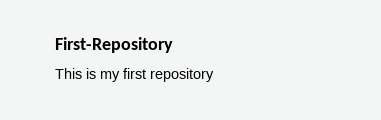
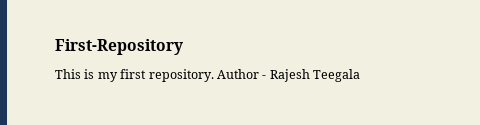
- This is my first repository
+ This is my first repository. Author - Rajesh Teegala

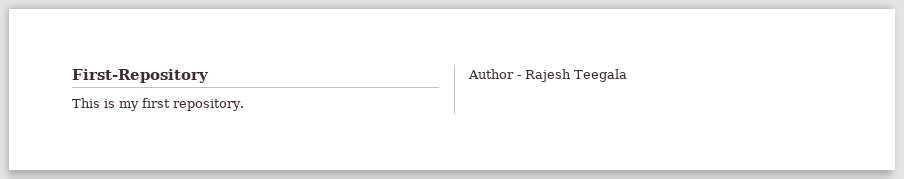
- This is my first repository. Author - Rajesh Teegala
+ This is my first repository.
+ Author - Rajesh Teegala

